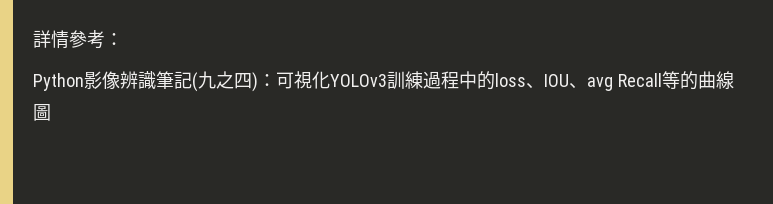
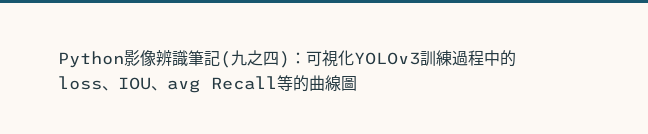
- 詳情參考：

